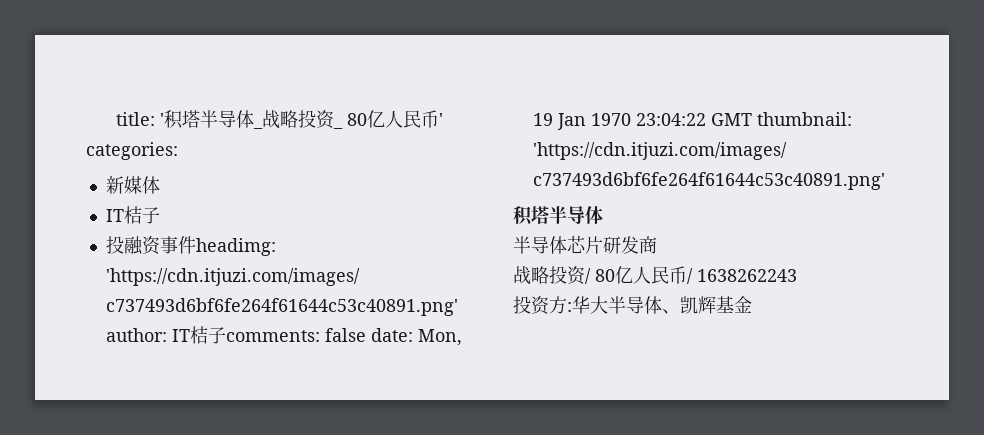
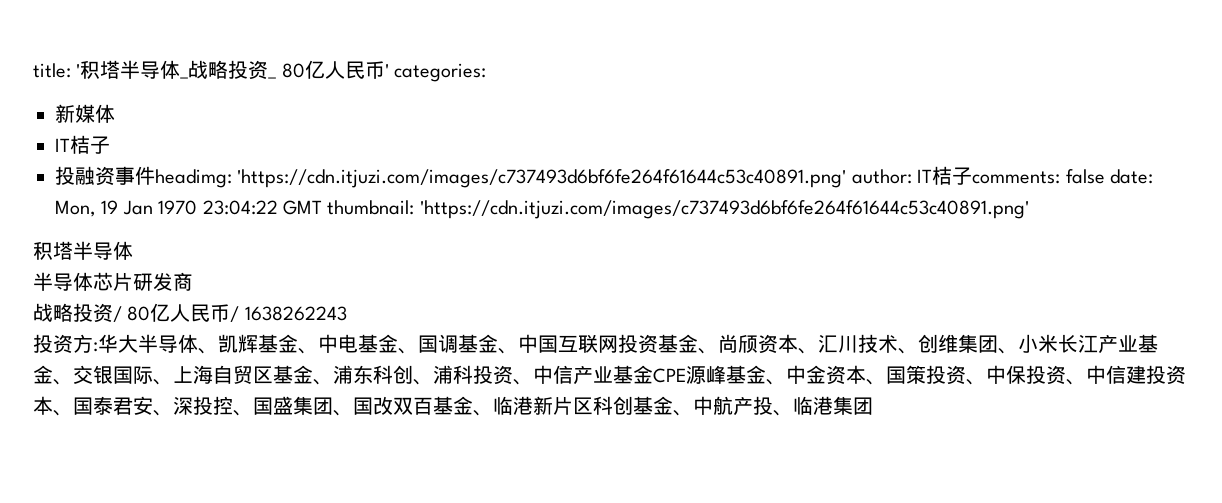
- 投资方:华大半导体、凯辉基金
+ 投资方:华大半导体、凯辉基金、中电基金、国调基金、中国互联网投资基金、尚颀资本、汇川技术、创维集团、小米长江产业基金、交银国际、上海自贸区基金、浦东科创、浦科投资、中信产业基金CPE源峰基金、中金资本、国策投资、中保投资、中信建投资本、国泰君安、深投控、国盛集团、国改双百基金、临港新片区科创基金、中航产投、临港集团

